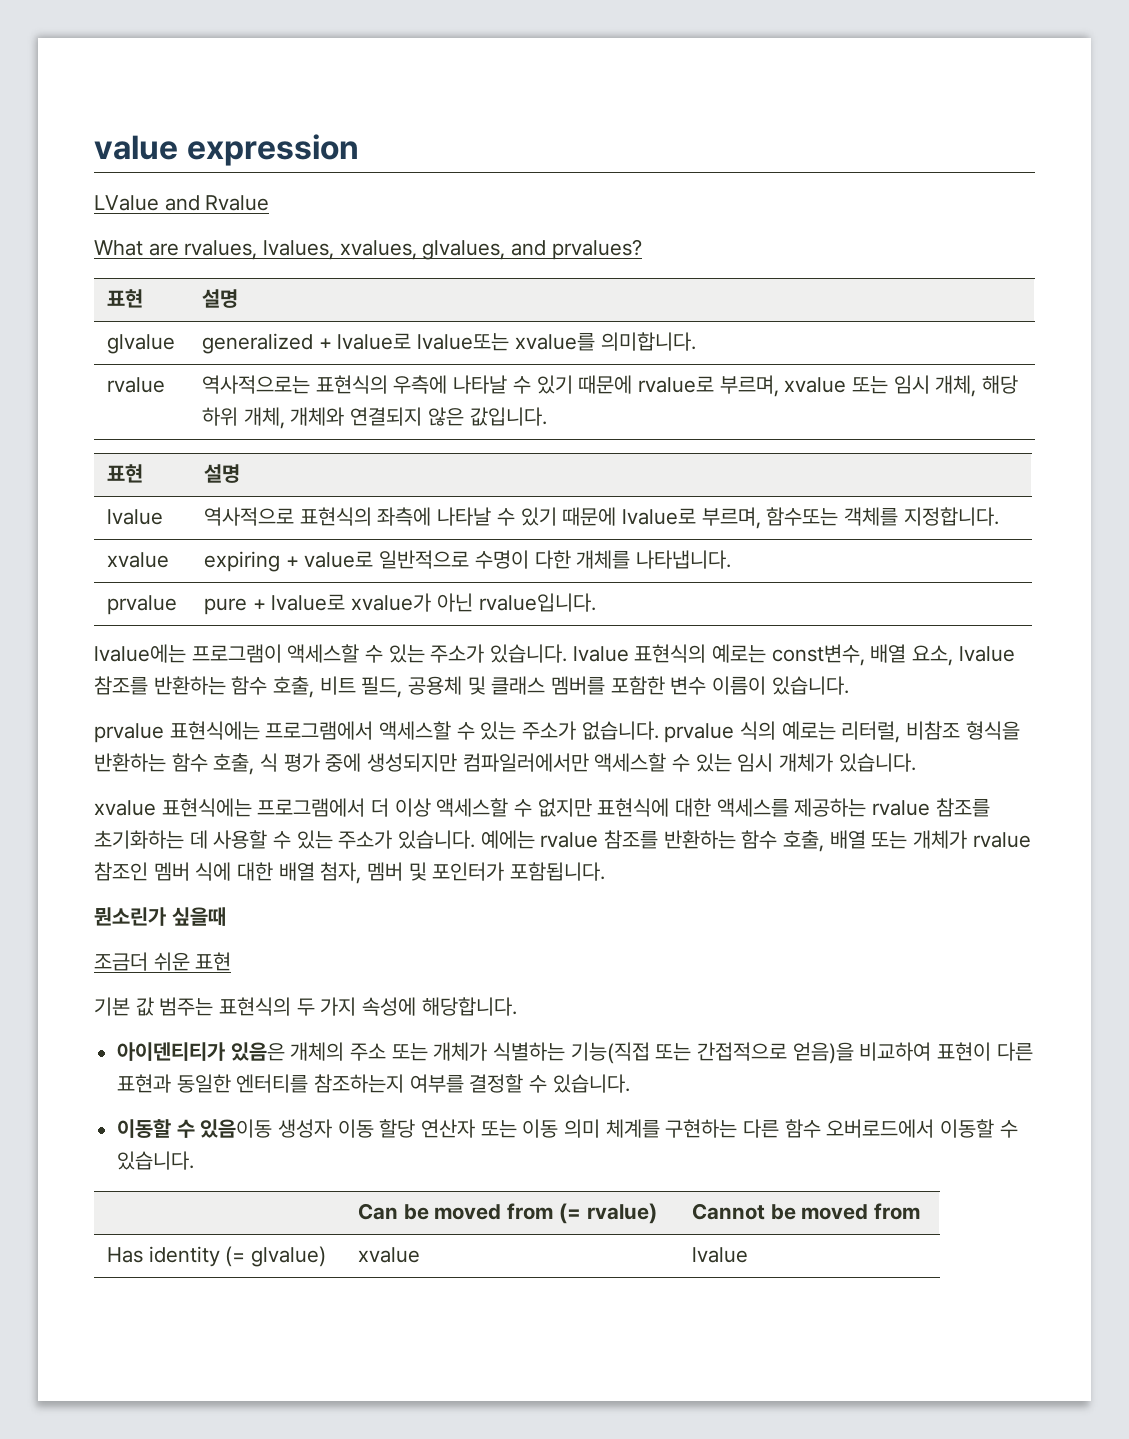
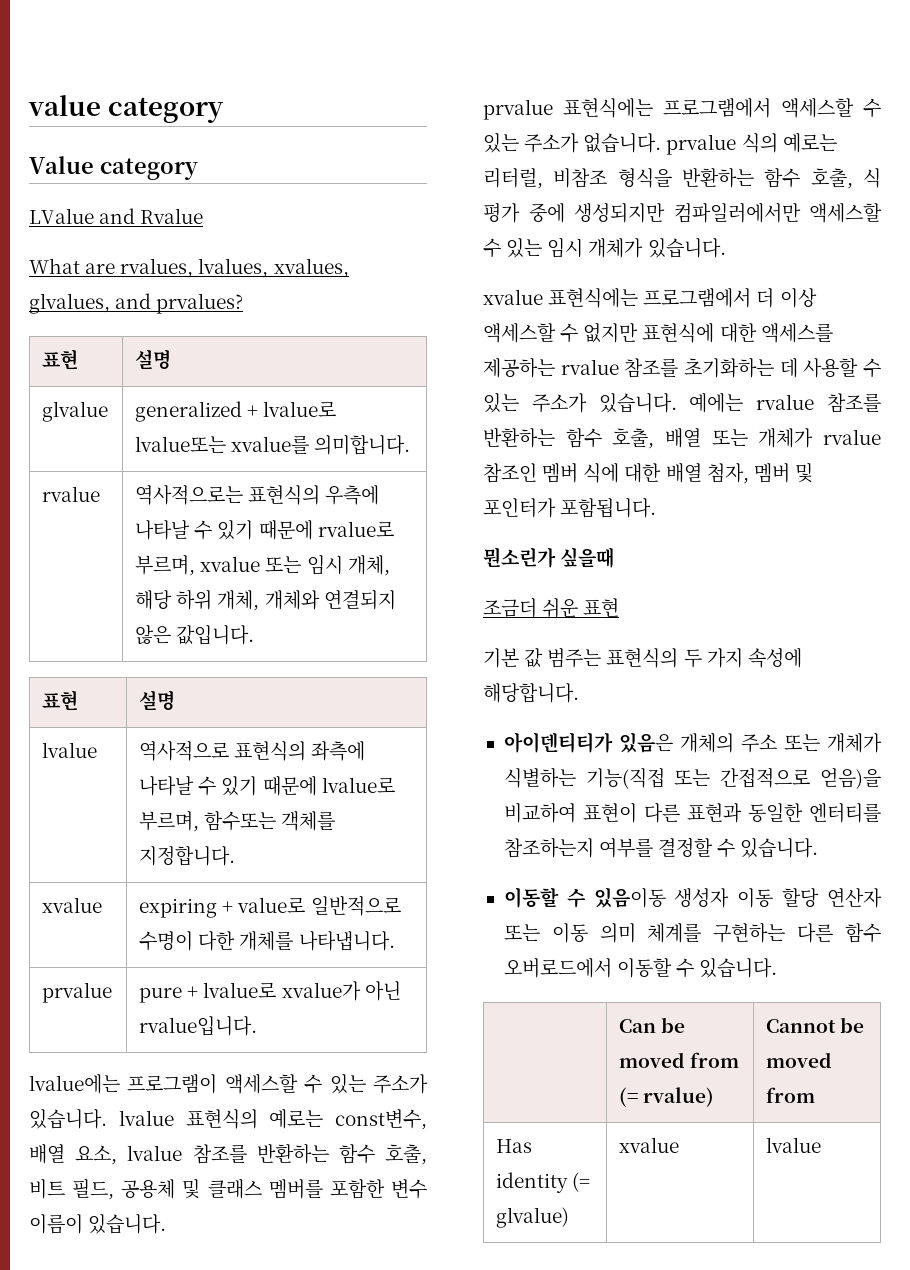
- value expression
+ value category
+ Value category

